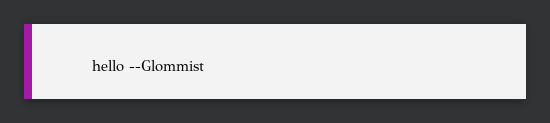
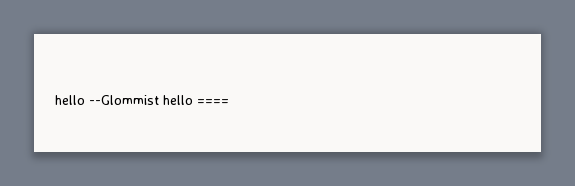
- hello --Glommist
+ hello --Glommist hello ====

